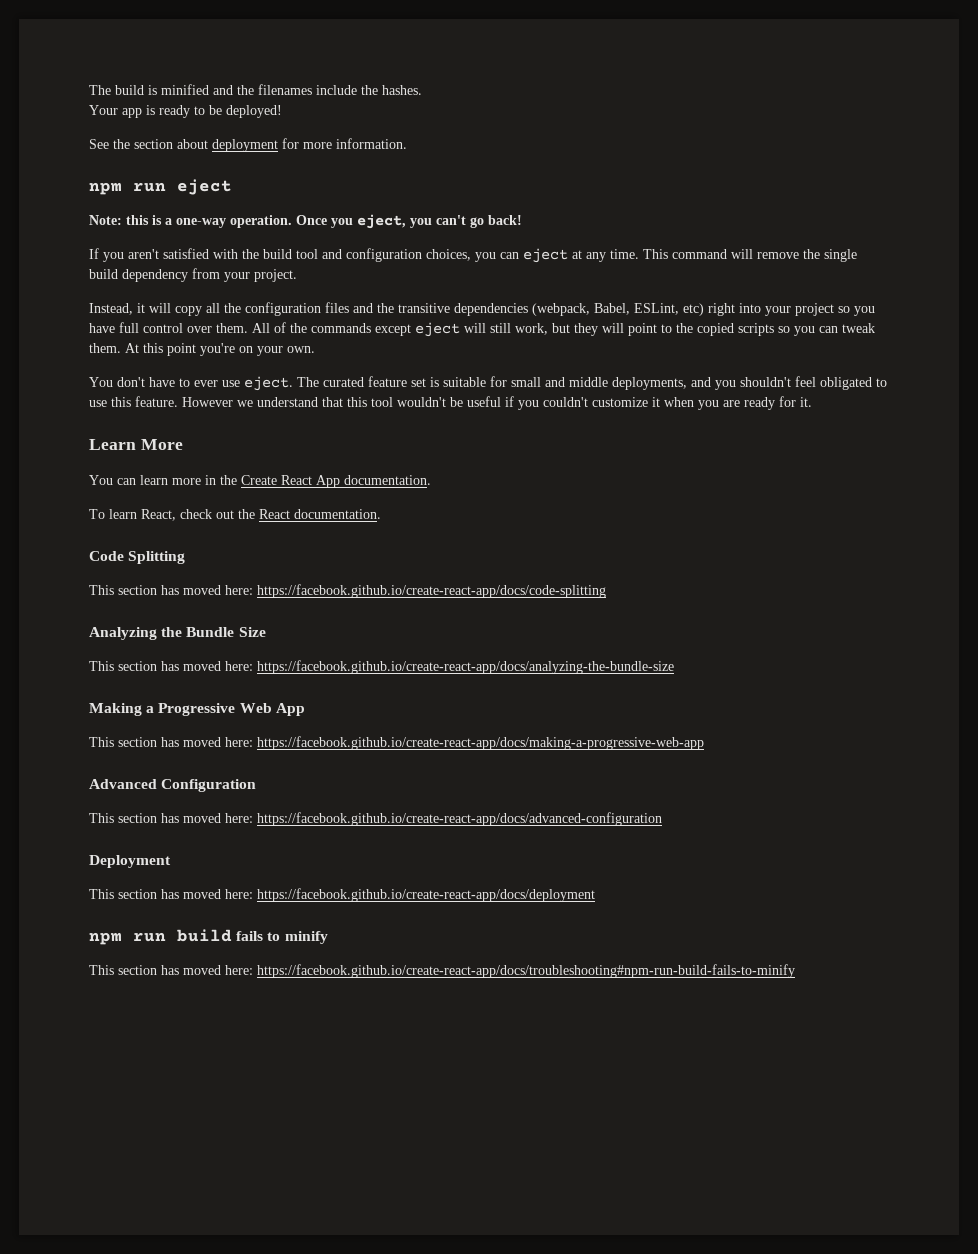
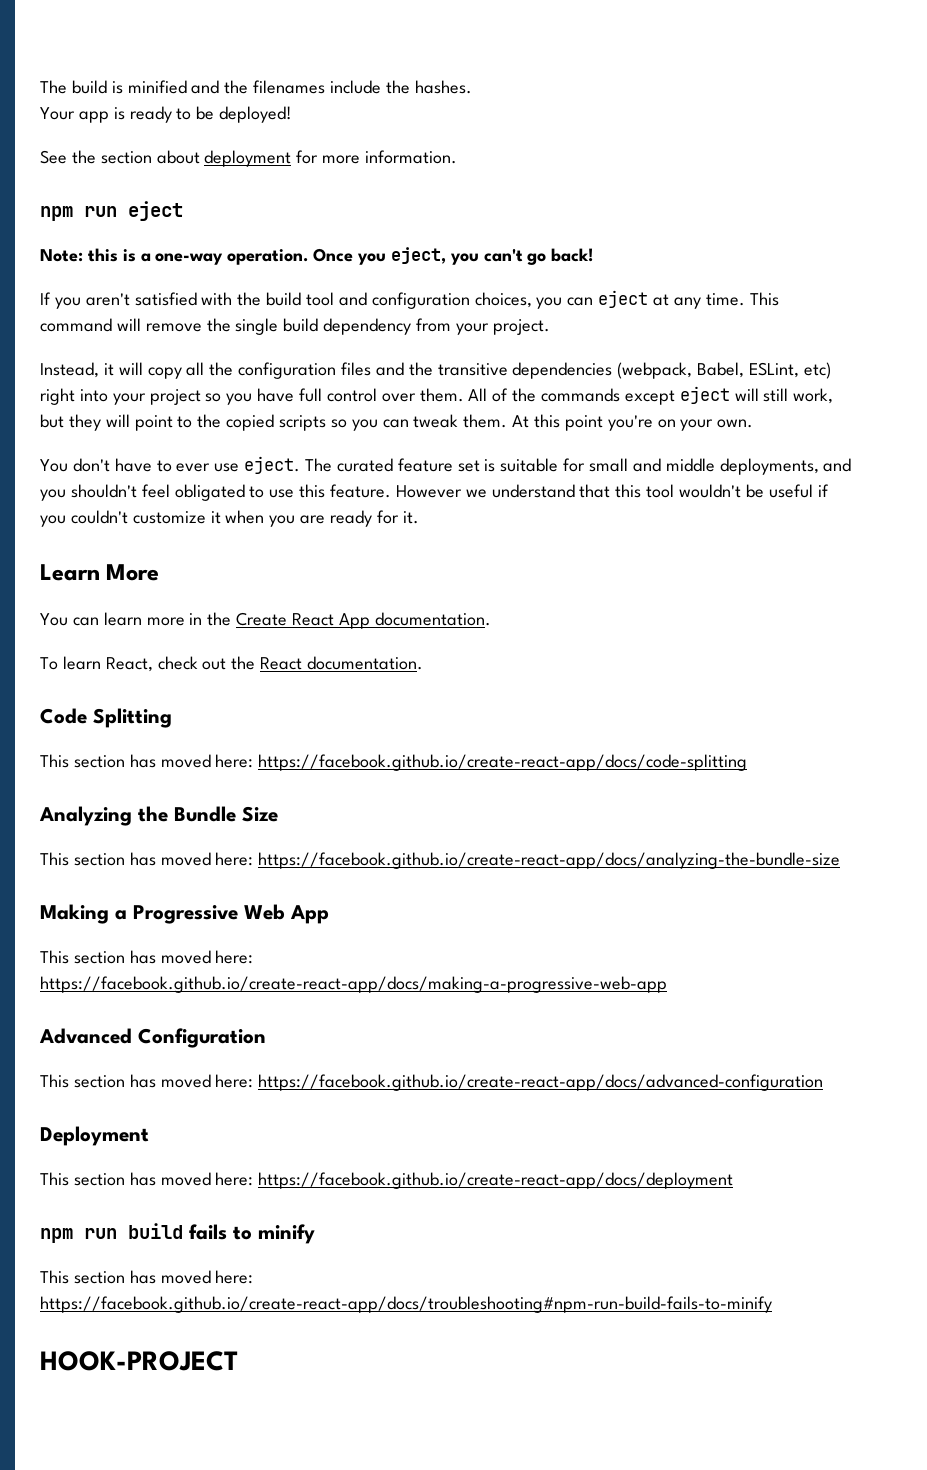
+ HOOK-PROJECT

